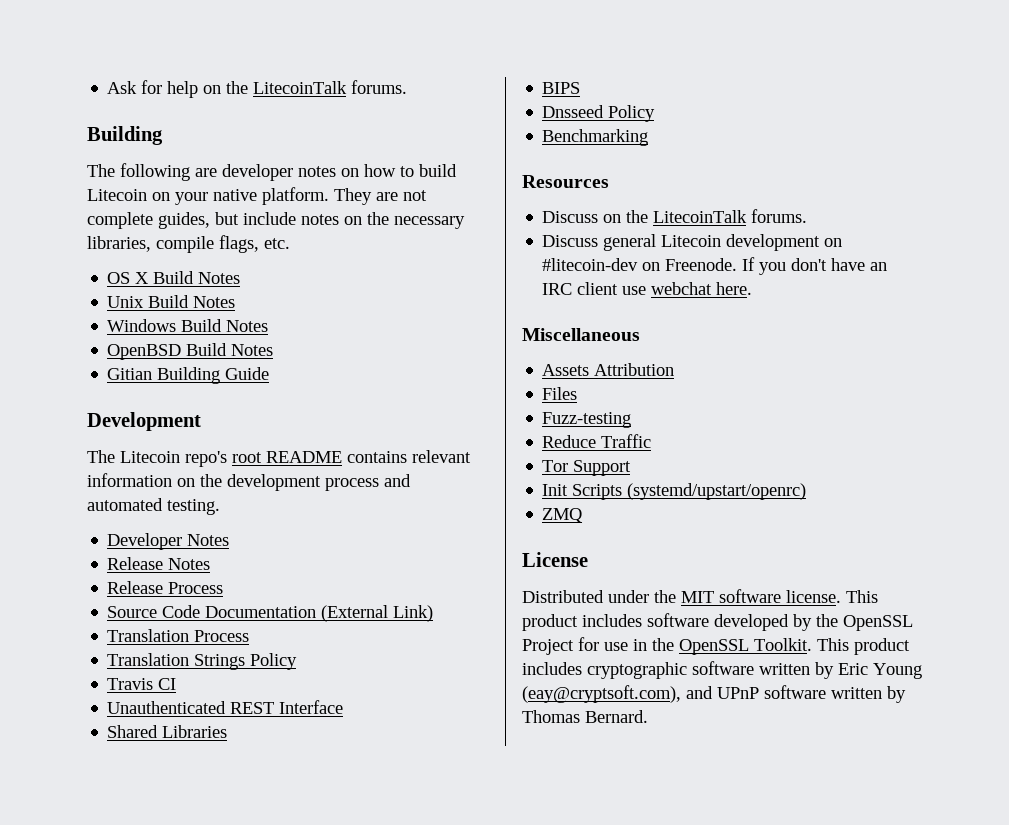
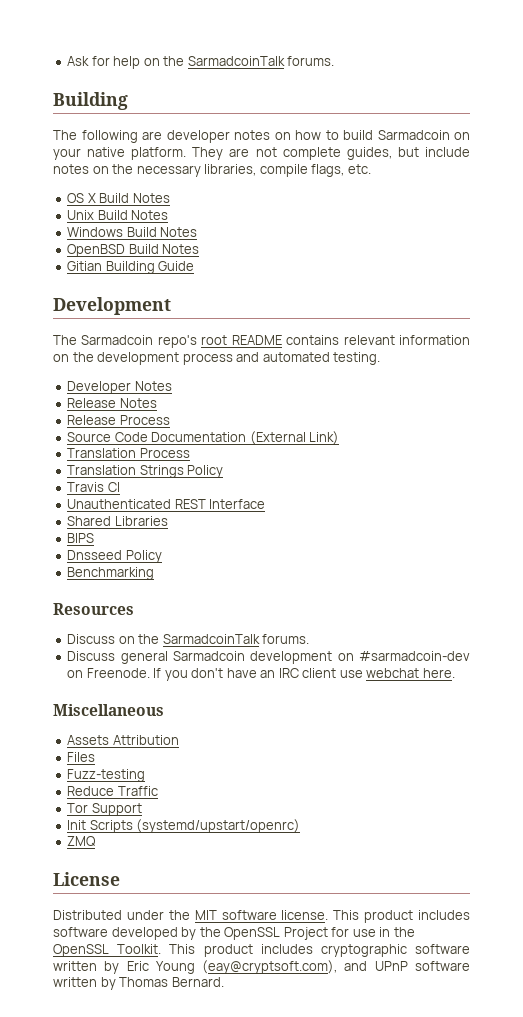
- Ask for help on the LitecoinTalk forums.
+ Ask for help on the SarmadcoinTalk forums.
- The following are developer notes on how to build Litecoin on your native platform.
+ The following are developer notes on how to build Sarmadcoin on your native platform.
- The Litecoin repo's root README contains relevant information on the development process and automated testing.
+ The Sarmadcoin repo's root README contains relevant information on the development process and automated testing.
- Discuss on the LitecoinTalk forums.
+ Discuss on the SarmadcoinTalk forums.
- Discuss general Litecoin development on #litecoin-dev on Freenode.
+ Discuss general Sarmadcoin development on #sarmadcoin-dev on Freenode.

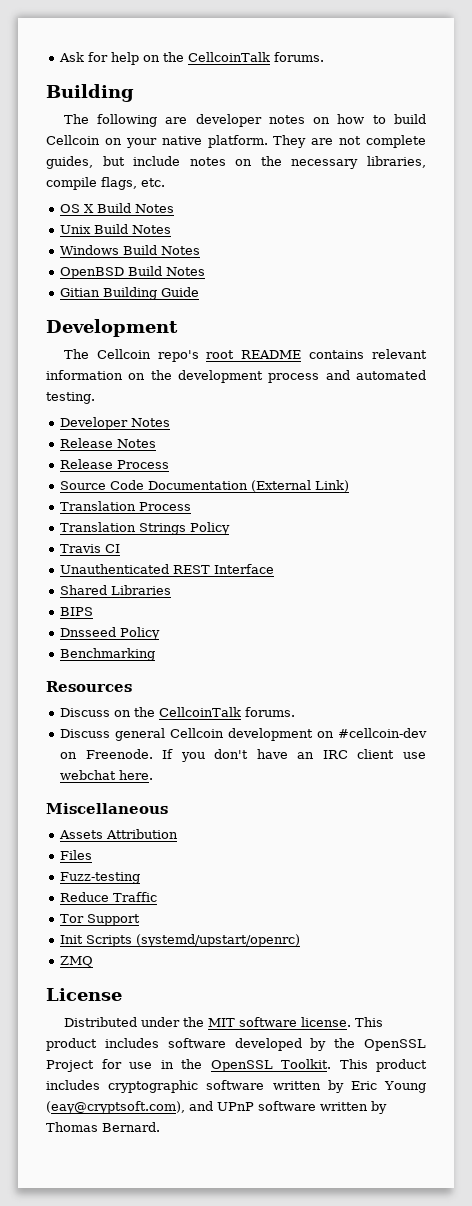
- Ask for help on the SarmadcoinTalk forums.
+ Ask for help on the CellcoinTalk forums.
- The following are developer notes on how to build Sarmadcoin on your native platform.
+ The following are developer notes on how to build Cellcoin on your native platform.
- The Sarmadcoin repo's root README contains relevant information on the development process and automated testing.
+ The Cellcoin repo's root README contains relevant information on the development process and automated testing.
- Discuss on the SarmadcoinTalk forums.
+ Discuss on the CellcoinTalk forums.
- Discuss general Sarmadcoin development on #sarmadcoin-dev on Freenode.
+ Discuss general Cellcoin development on #cellcoin-dev on Freenode.

